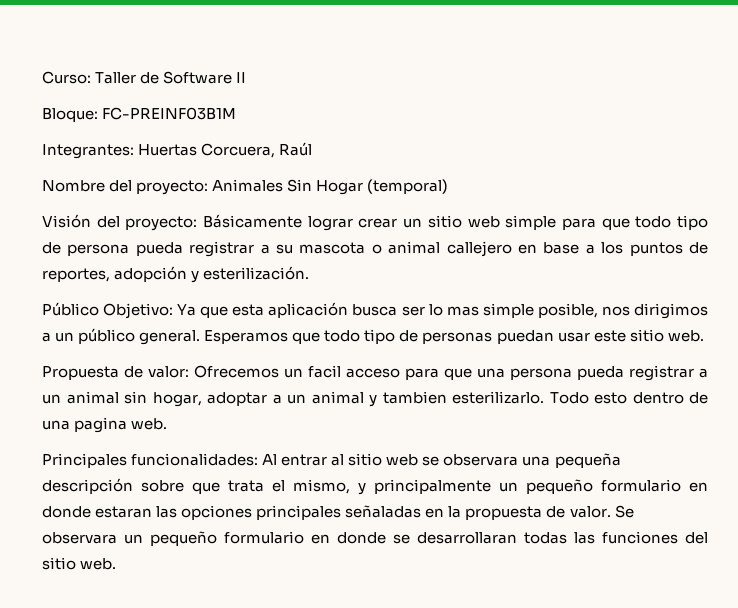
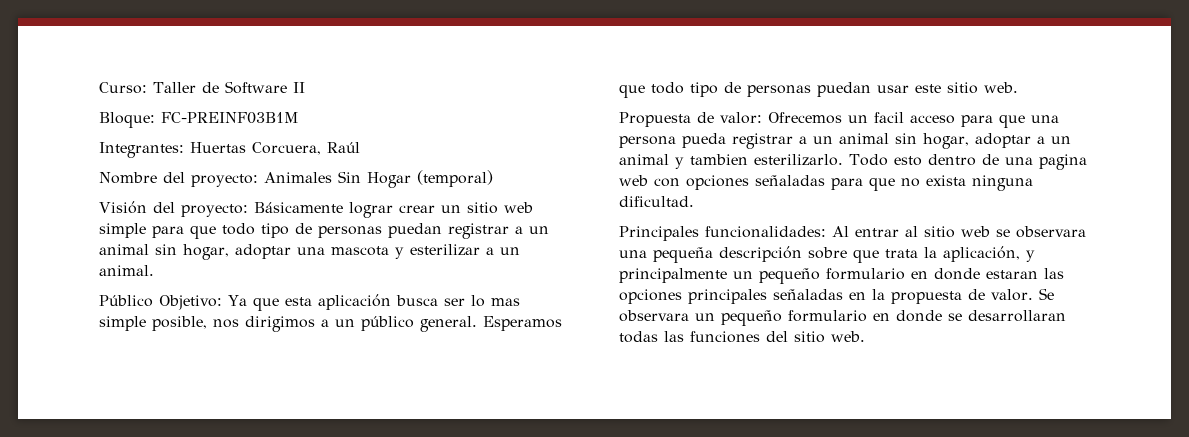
- Visión del proyecto: Básicamente lograr crear un sitio web simple para que todo tipo de persona pueda registrar a su mascota o animal callejero en base a los puntos de reportes, adopción y esterilización.
+ Visión del proyecto: Básicamente lograr crear un sitio web simple para que todo tipo de personas puedan registrar a un animal sin hogar, adoptar una mascota y esterilizar a un animal.
- Todo esto dentro de una pagina web.
+ Todo esto dentro de una pagina web con opciones señaladas para que no exista ninguna dificultad.
- Principales funcionalidades: Al entrar al sitio web se observara una pequeña descripción sobre que trata el mismo, y principalmente un pequeño formulario en donde estaran las opciones principales señaladas en la propuesta de valor.
+ Principales funcionalidades: Al entrar al sitio web se observara una pequeña descripción sobre que trata la aplicación, y principalmente un pequeño formulario en donde estaran las opciones principales señaladas en la propuesta de valor.

